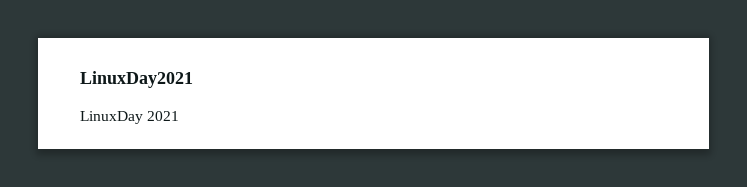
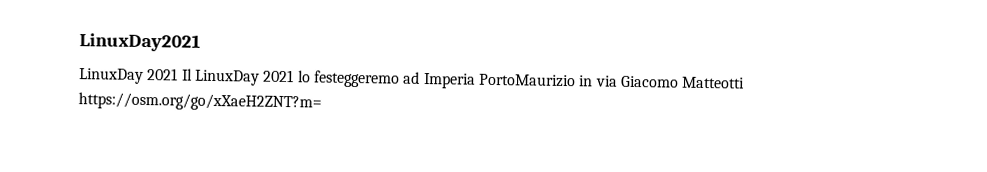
- LinuxDay 2021
+ LinuxDay 2021 Il LinuxDay 2021 lo festeggeremo ad Imperia PortoMaurizio in via Giacomo Matteotti https://osm.org/go/xXaeH2ZNT?m=

